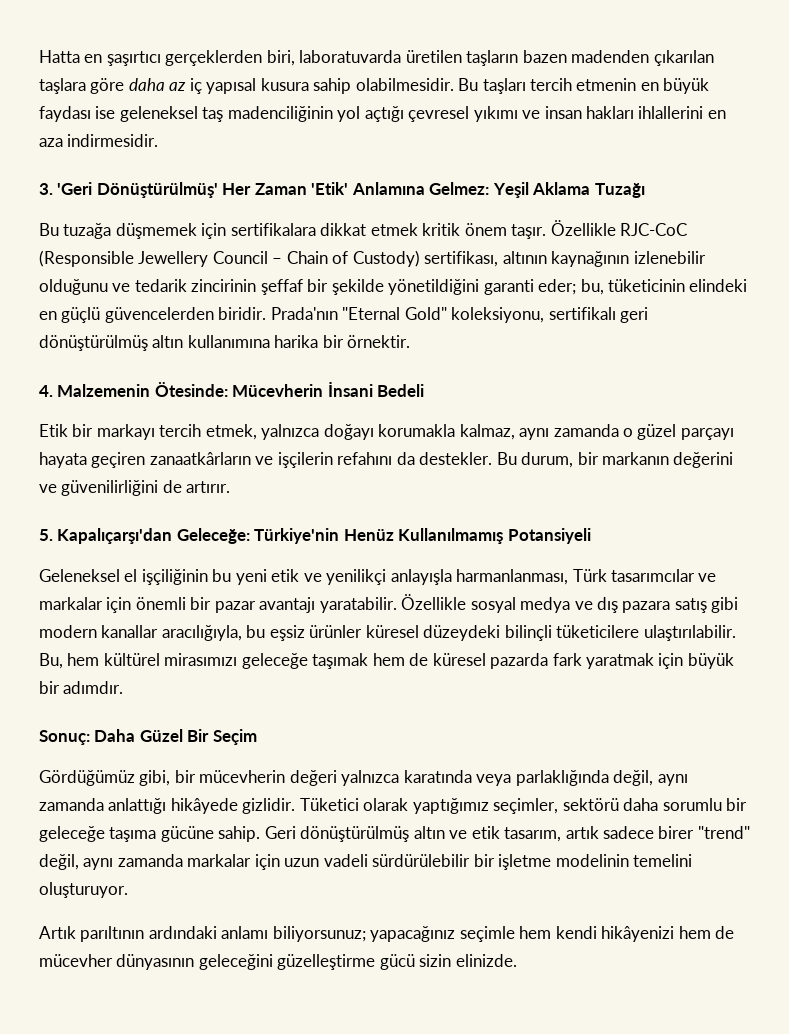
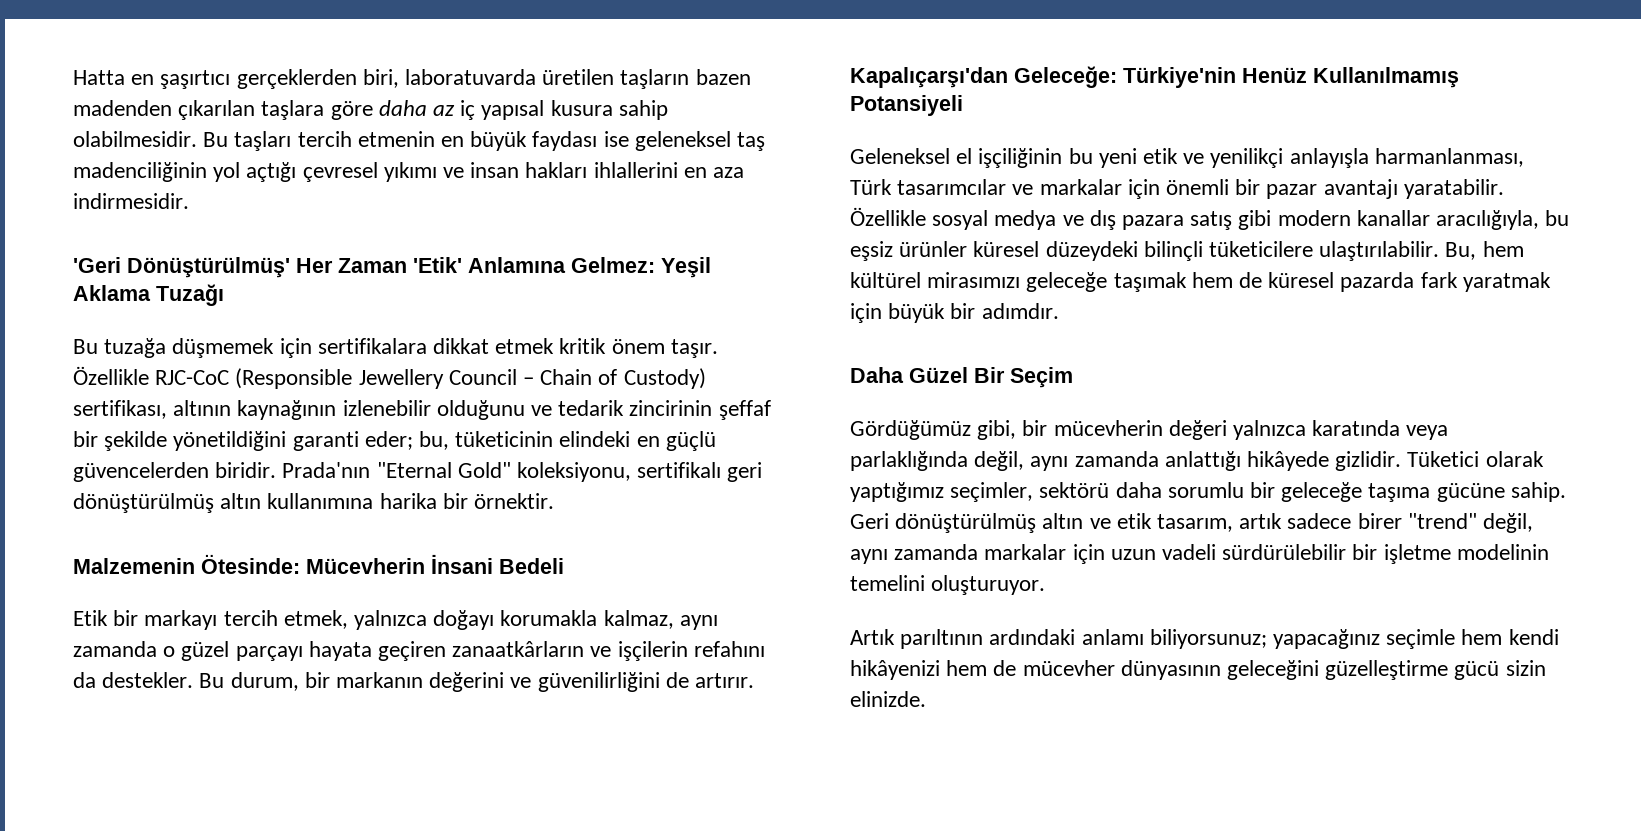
- 3. 'Geri Dönüştürülmüş' Her Zaman 'Etik' Anlamına Gelmez: Yeşil Aklama Tuzağı
+ 'Geri Dönüştürülmüş' Her Zaman 'Etik' Anlamına Gelmez: Yeşil Aklama Tuzağı
- 4. Malzemenin Ötesinde: Mücevherin İnsani Bedeli
+ Malzemenin Ötesinde: Mücevherin İnsani Bedeli
- 5. Kapalıçarşı'dan Geleceğe: Türkiye'nin Henüz Kullanılmamış Potansiyeli
+ Kapalıçarşı'dan Geleceğe: Türkiye'nin Henüz Kullanılmamış Potansiyeli
- Sonuç: Daha Güzel Bir Seçim
+ Daha Güzel Bir Seçim

